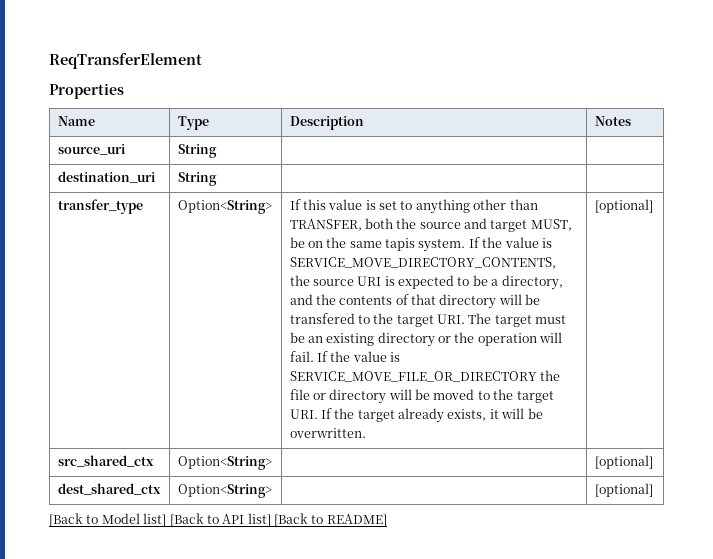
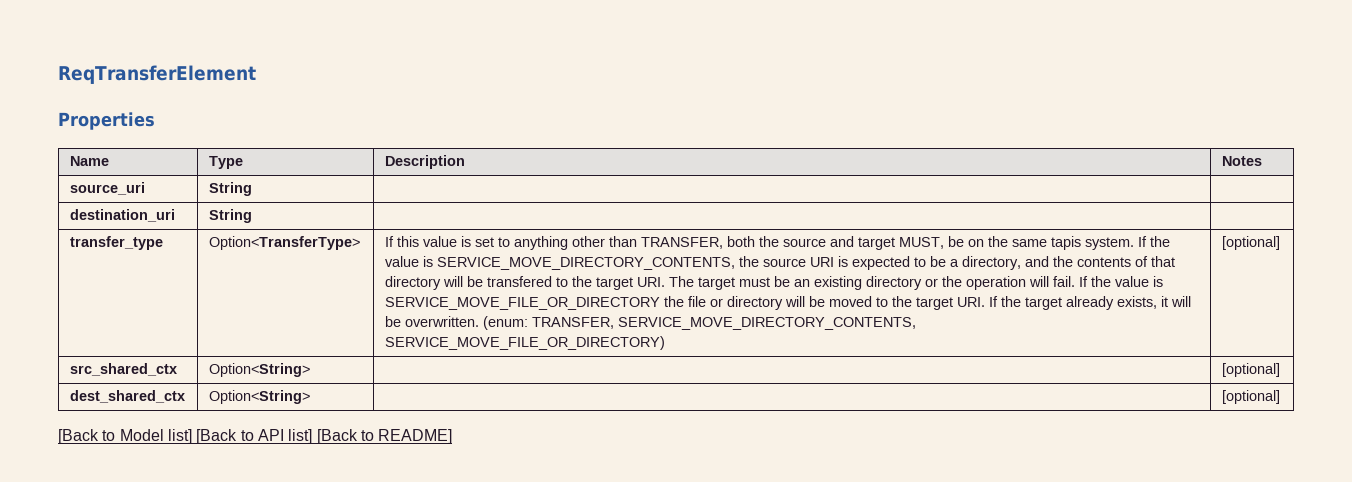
- transfer_type | Option<String>
+ transfer_type | Option<TransferType>
+ (enum: TRANSFER, SERVICE_MOVE_DIRECTORY_CONTENTS, SERVICE_MOVE_FILE_OR_DIRECTORY)

